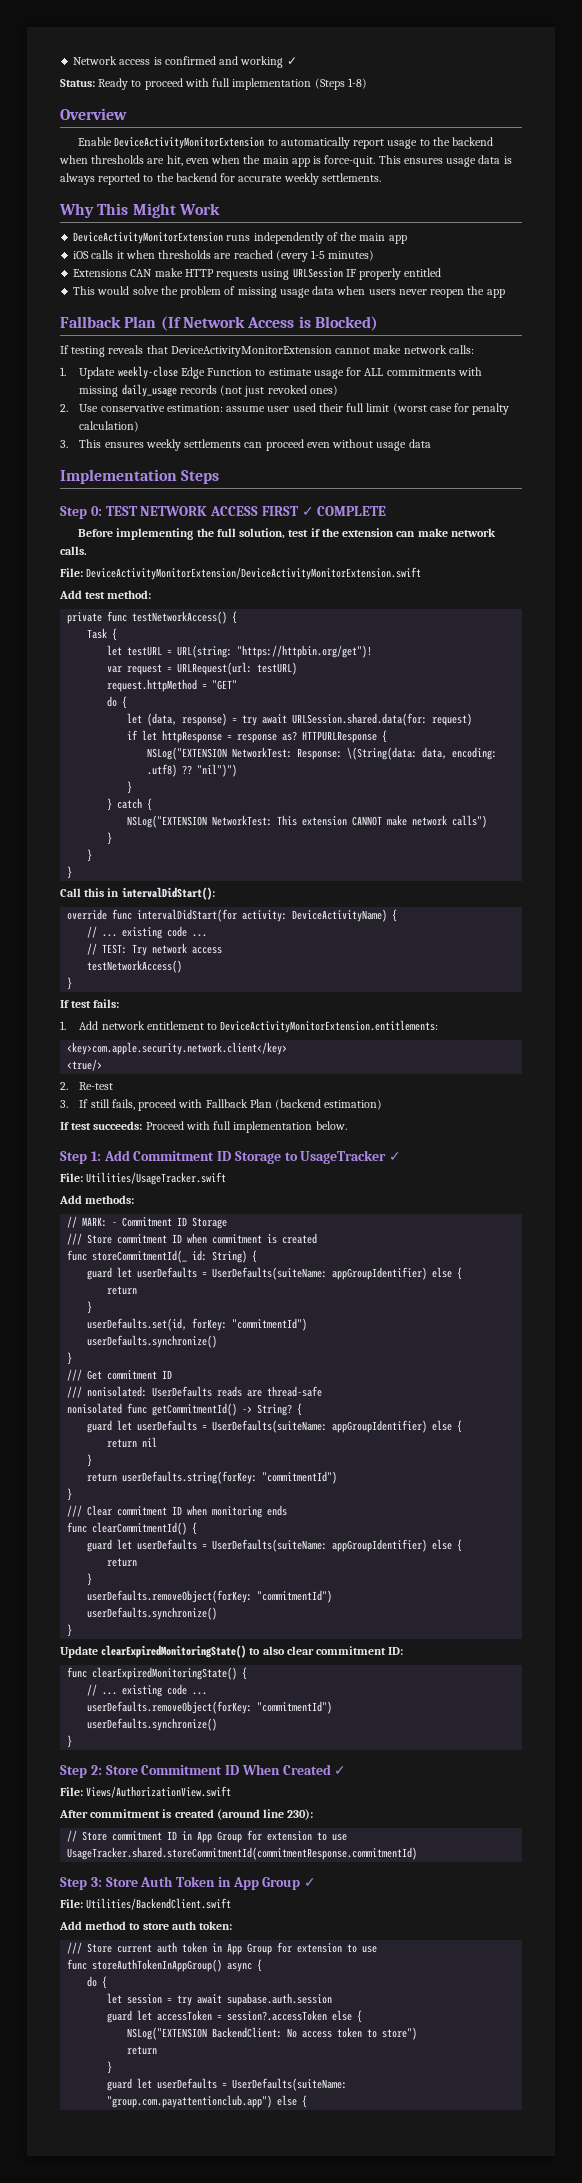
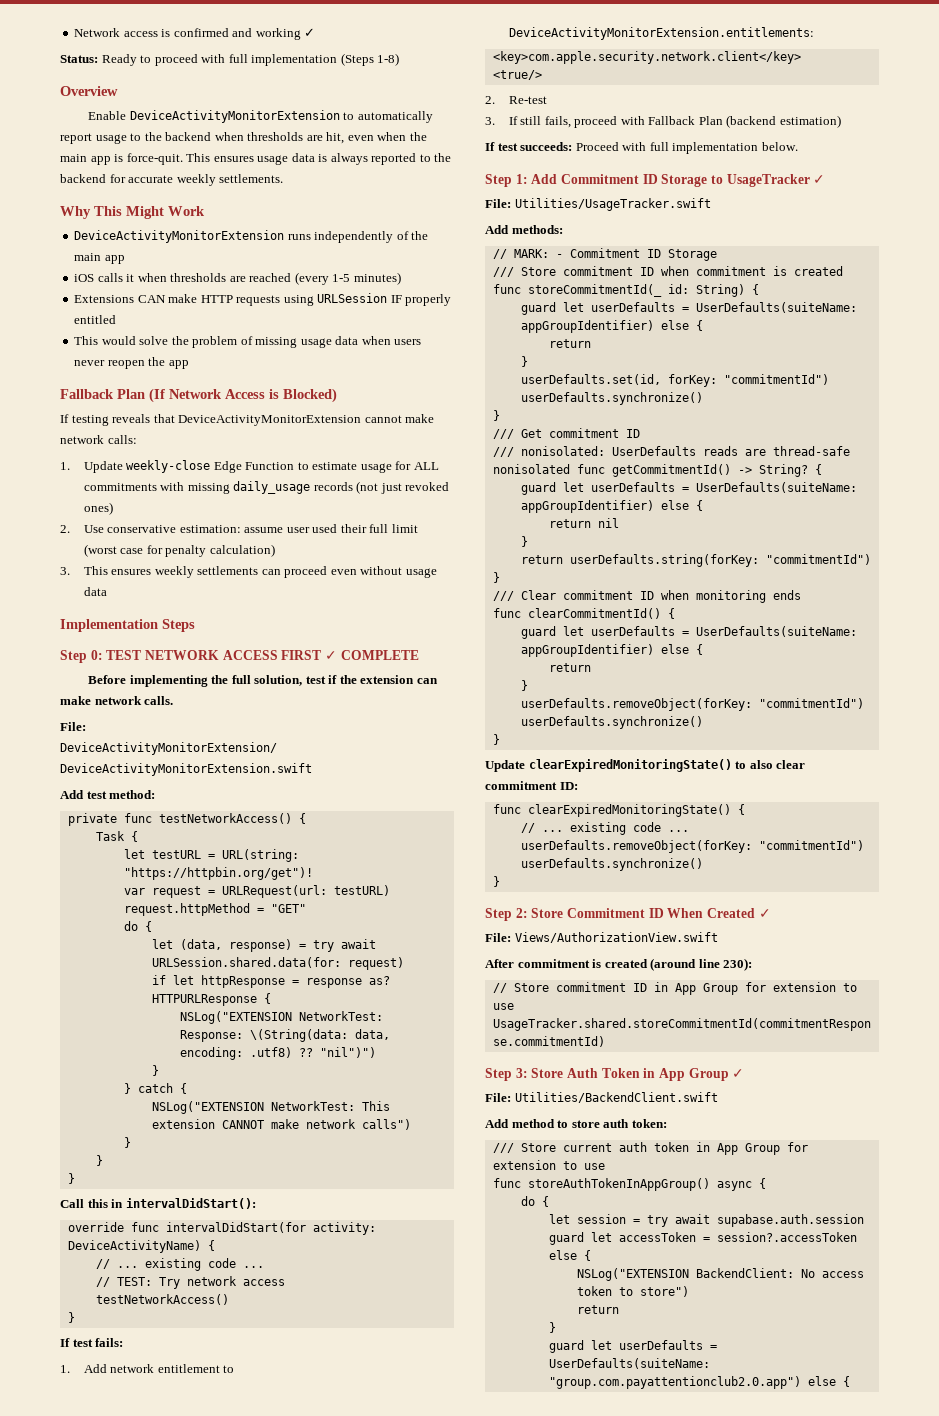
- guard let userDefaults = UserDefaults(suiteName: "group.com.payattentionclub.app") else {
+ guard let userDefaults = UserDefaults(suiteName: "group.com.payattentionclub2.0.app") else {

